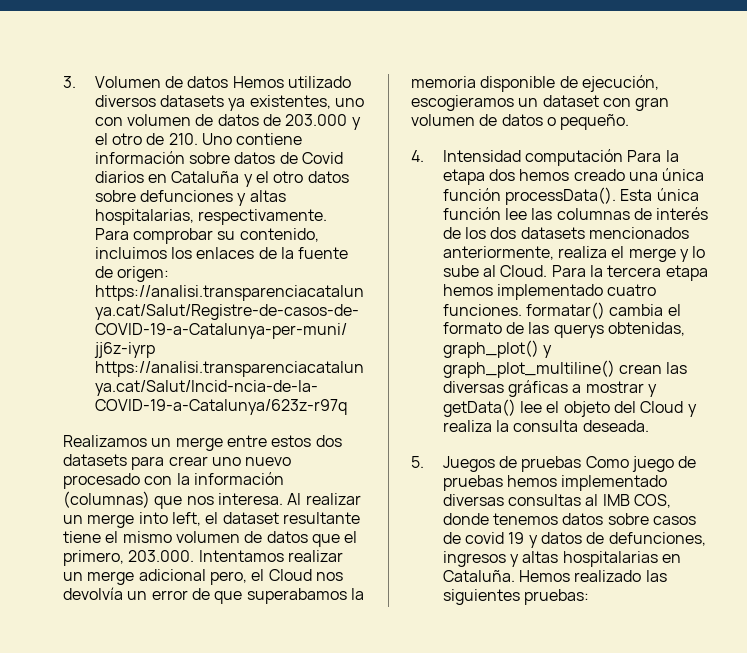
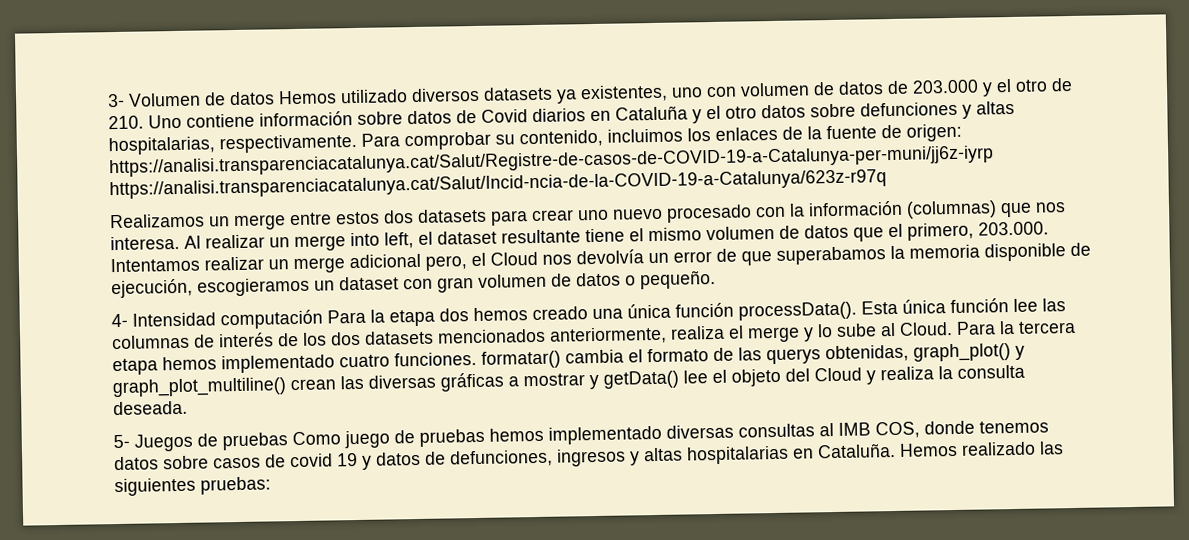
- 3. Volumen de datos Hemos utilizado diversos datasets ya existentes, uno con volumen de datos de 203.000 y el otro de 210. Uno contiene información sobre datos de Covid diarios en Cataluña y el otro datos sobre defunciones y altas hospitalarias, respectivamente.
+ 3- Volumen de datos Hemos utilizado diversos datasets ya existentes, uno con volumen de datos de 203.000 y el otro de 210. Uno contiene información sobre datos de Covid diarios en Cataluña y el otro datos sobre defunciones y altas hospitalarias, respectivamente.
- 4. Intensidad computación Para la etapa dos hemos creado una única función processData().
+ 4- Intensidad computación Para la etapa dos hemos creado una única función processData().
- 5. Juegos de pruebas Como juego de pruebas hemos implementado diversas consultas al IMB COS, donde tenemos datos sobre casos de covid 19 y datos de defunciones, ingresos y altas hospitalarias en Cataluña.
+ 5- Juegos de pruebas Como juego de pruebas hemos implementado diversas consultas al IMB COS, donde tenemos datos sobre casos de covid 19 y datos de defunciones, ingresos y altas hospitalarias en Cataluña.

